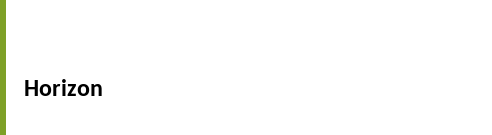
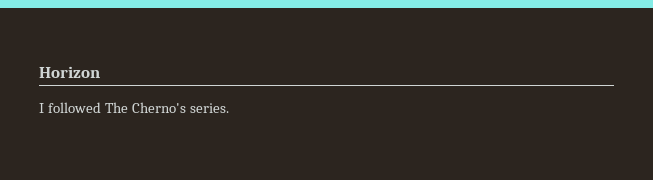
+ I followed The Cherno's series.

